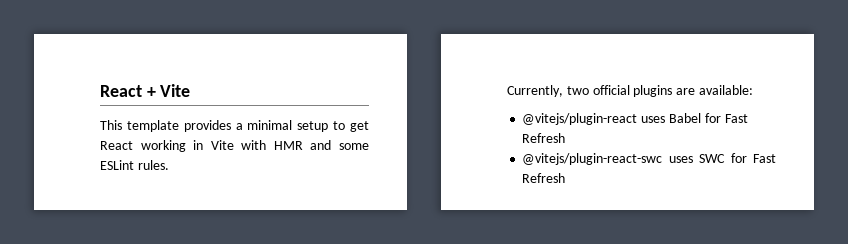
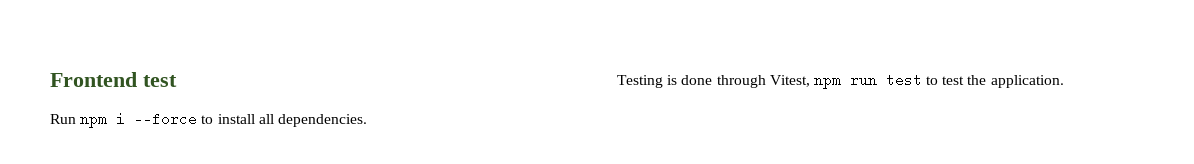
- React + Vite
- This template provides a minimal setup to get React working in Vite with HMR and some ESLint rules.
- Currently, two official plugins are available:
- @vitejs/plugin-react uses Babel for Fast Refresh
- @vitejs/plugin-react-swc uses SWC for Fast Refresh
+ Frontend test
+ Run npm i --force to install all dependencies.
+ Testing is done through Vitest, npm run test to test the application.

